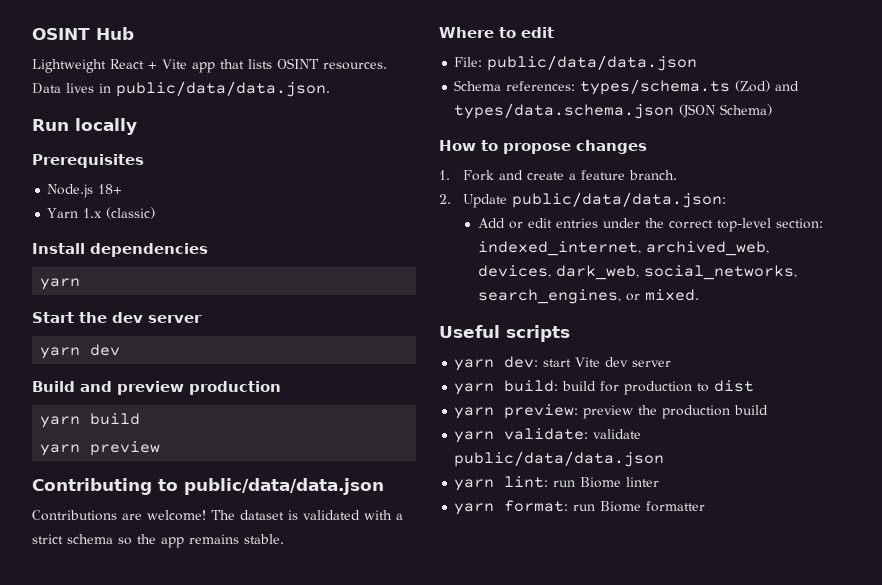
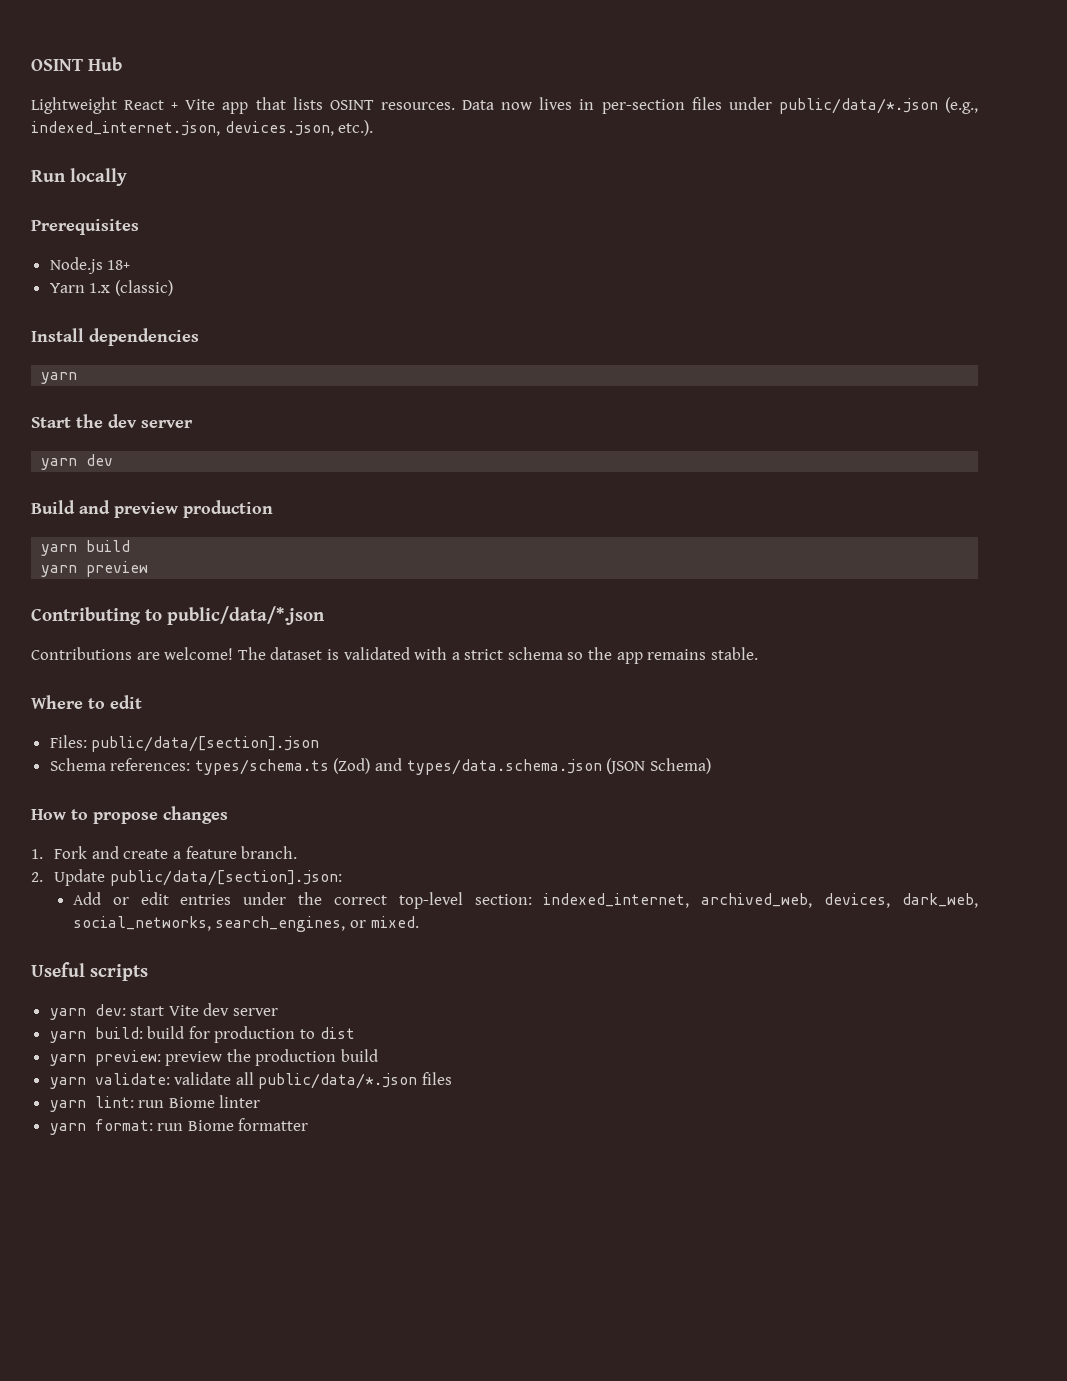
- Data lives in public/data/data.json.
+ Data now lives in per-section files under public/data/*.json (e.g., indexed_internet.json, devices.json, etc.).
- Contributing to public/data/data.json
+ Contributing to public/data/*.json
- File: public/data/data.json
+ Files: public/data/[section].json
- 2. Update public/data/data.json:
+ 2. Update public/data/[section].json:
- yarn validate: validate public/data/data.json
+ yarn validate: validate all public/data/*.json files

